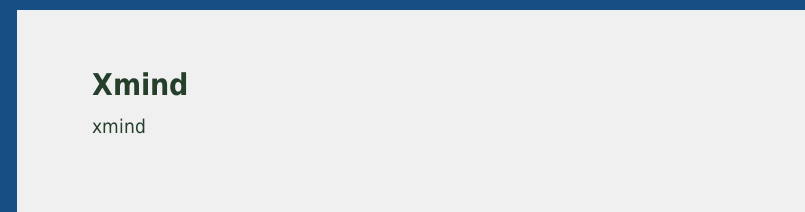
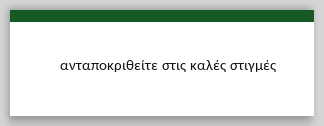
- Xmind
- xmind
+ ανταποκριθείτε στις καλές στιγμές

